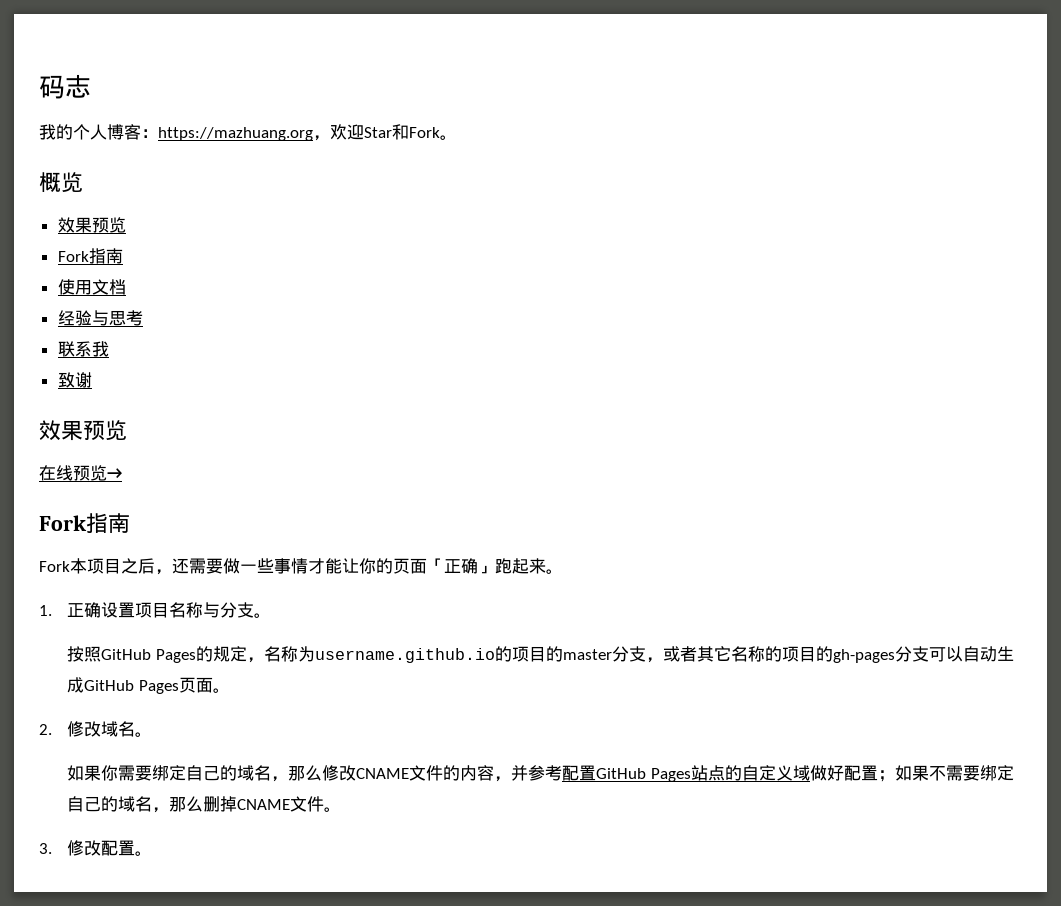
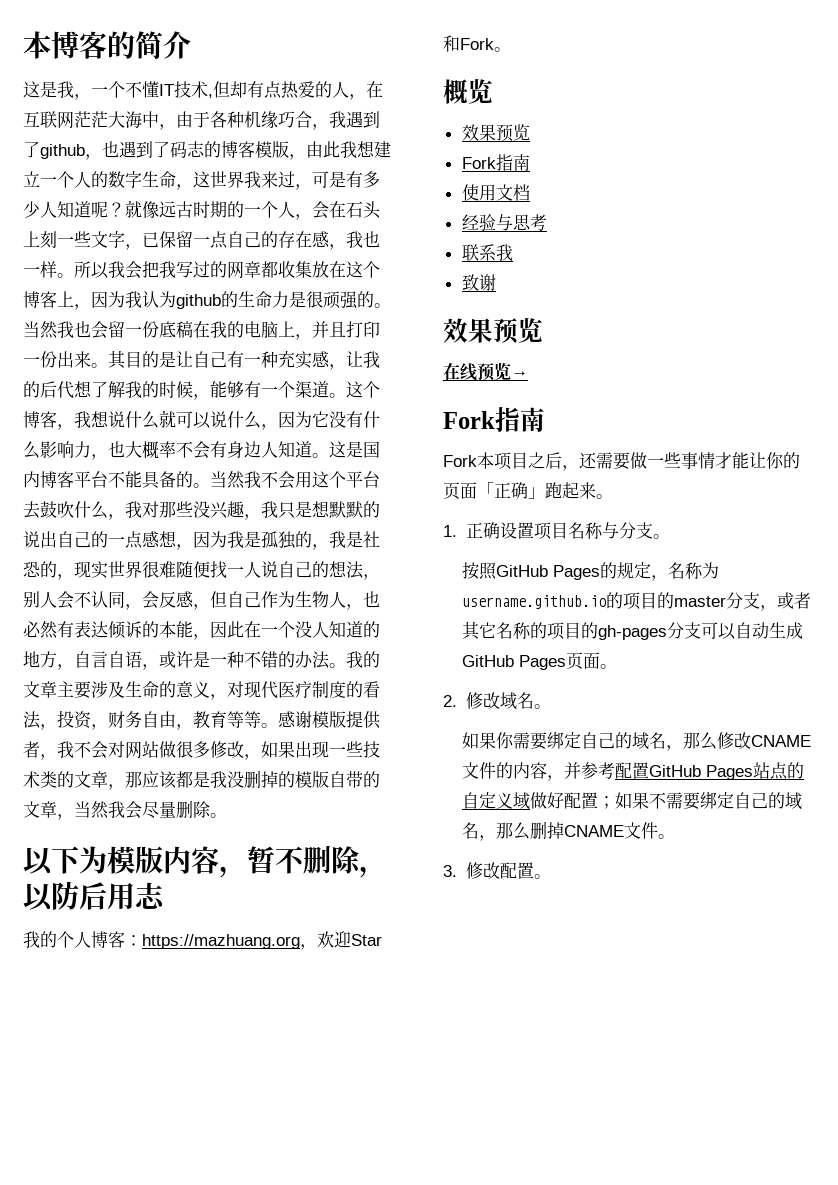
- 码志
+ 本博客的简介
+ 这是我，一个不懂IT技术,但却有点热爱的人，在互联网茫茫大海中，由于各种机缘巧合，我遇到了github，也遇到了码志的博客模版，由此我想建立一个人的数字生命，这世界我来过，可是有多少人知道呢？就像远古时期的一个人，会在石头上刻一些文字，已保留一点自己的存在感，我也一样。所以我会把我写过的网章都收集放在这个博客上，因为我认为github的生命力是很顽强的。当然我也会留一份底稿在我的电脑上，并且打印一份出来。其目的是让自己有一种充实感，让我的后代想了解我的时候，能够有一个渠道。这个博客，我想说什么就可以说什么，因为它没有什么影响力，也大概率不会有身边人知道。这是国内博客平台不能具备的。当然我不会用这个平台去鼓吹什么，我对那些没兴趣，我只是想默默的说出自己的一点感想，因为我是孤独的，我是社恐的，现实世界很难随便找一人说自己的想法，别人会不认同，会反感，但自己作为生物人，也必然有表达倾诉的本能，因此在一个没人知道的地方，自言自语，或许是一种不错的办法。我的文章主要涉及生命的意义，对现代医疗制度的看法，投资，财务自由，教育等等。感谢模版提供者，我不会对网站做很多修改，如果出现一些技术类的文章，那应该都是我没删掉的模版自带的文章，当然我会尽量删除。
+ 以下为模版内容，暂不删除，以防后用志

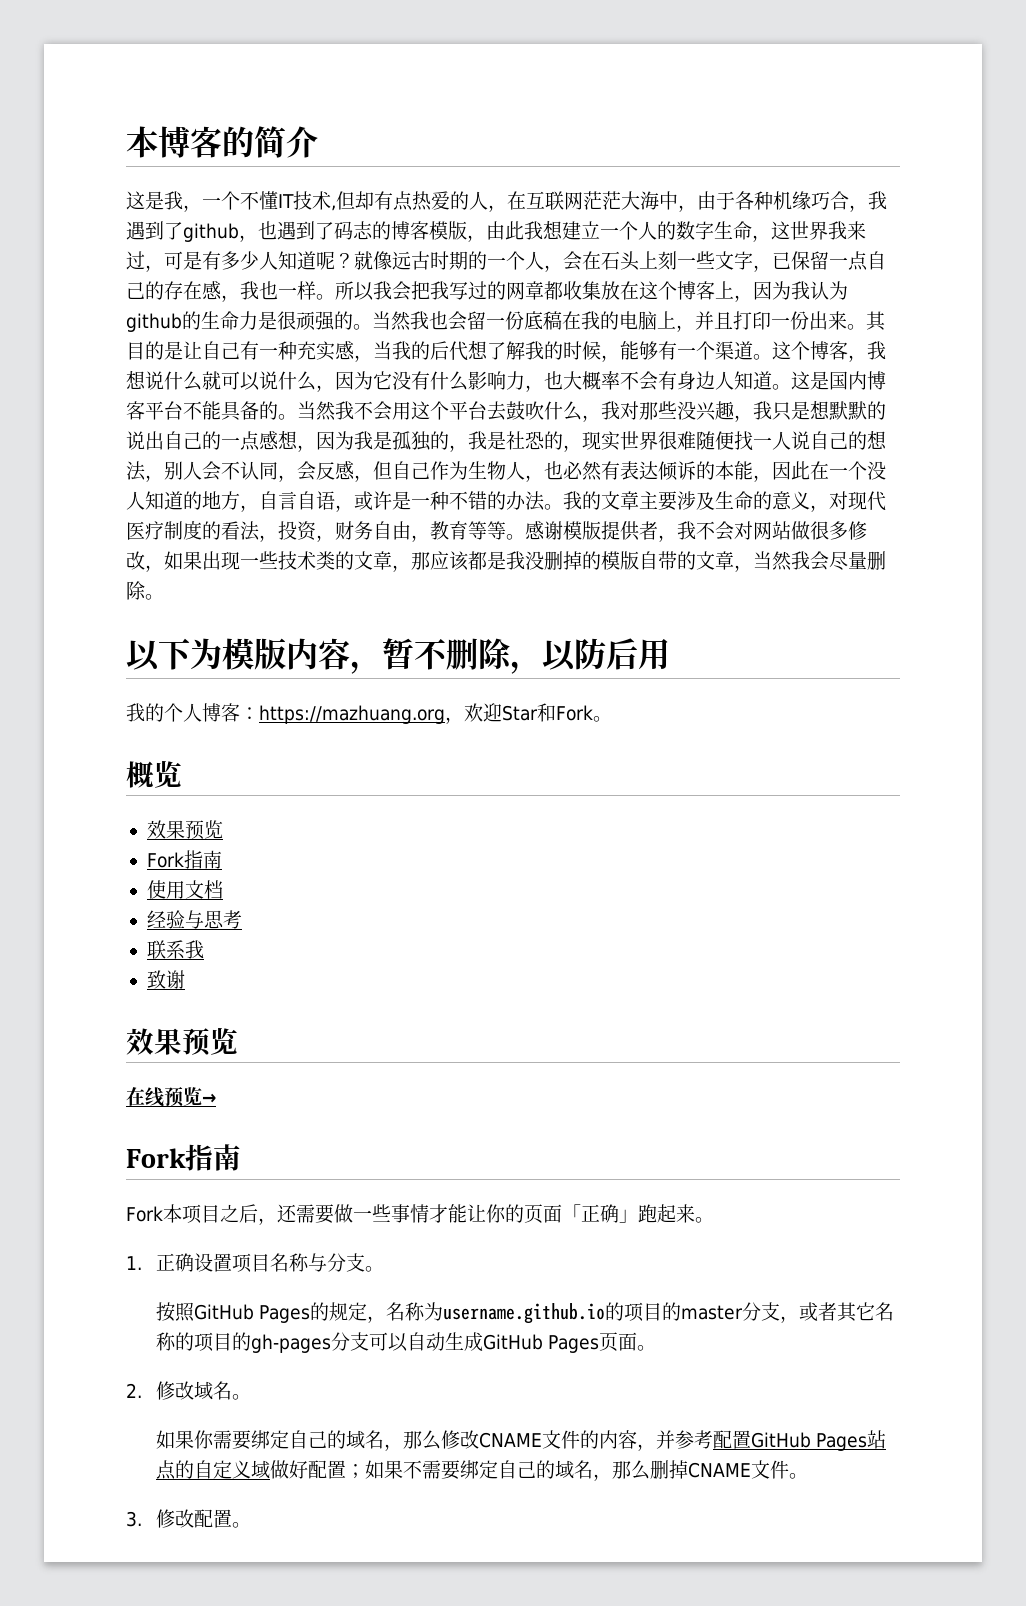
- 其目的是让自己有一种充实感，让我的后代想了解我的时候，能够有一个渠道。
+ 其目的是让自己有一种充实感，当我的后代想了解我的时候，能够有一个渠道。
- 以下为模版内容，暂不删除，以防后用志
+ 以下为模版内容，暂不删除，以防后用

